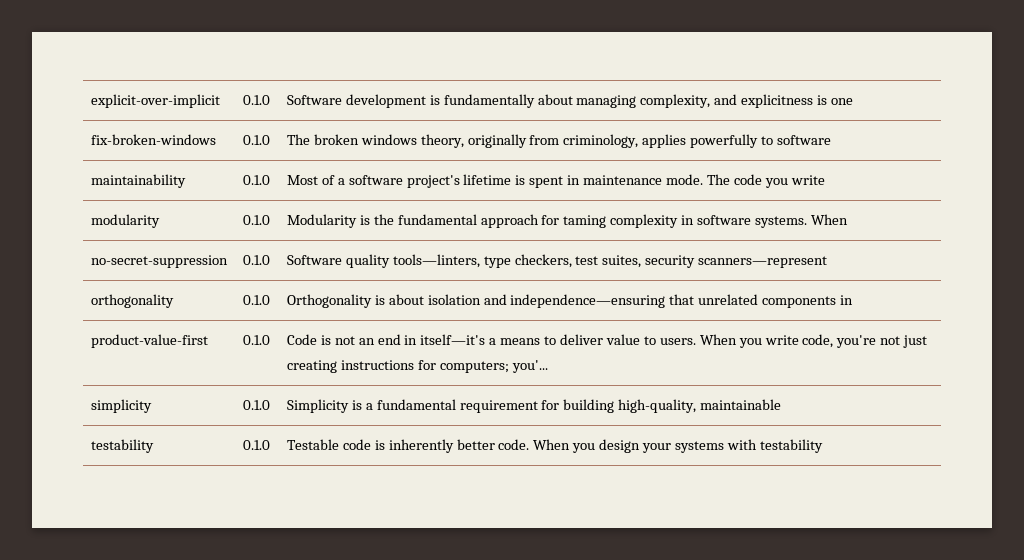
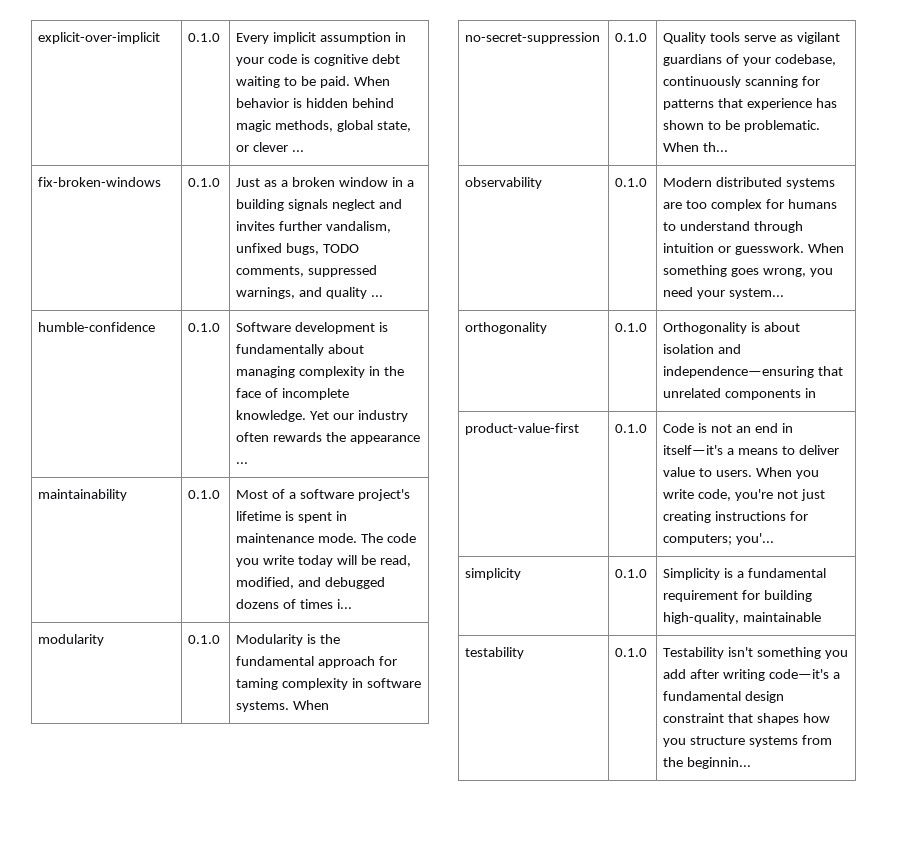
- explicit-over-implicit | 0.1.0 | Software development is fundamentally about managing complexity, and explicitness is one
- fix-broken-windows | 0.1.0 | The broken windows theory, originally from criminology, applies powerfully to software
+ explicit-over-implicit | 0.1.0 | Every implicit assumption in your code is cognitive debt waiting to be paid. When behavior is hidden behind magic methods, global state, or clever ...
+ fix-broken-windows | 0.1.0 | Just as a broken window in a building signals neglect and invites further vandalism, unfixed bugs, TODO comments, suppressed warnings, and quality ...
+ humble-confidence | 0.1.0 | Software development is fundamentally about managing complexity in the face of incomplete knowledge. Yet our industry often rewards the appearance ...
- maintainability | 0.1.0 | Most of a software project's lifetime is spent in maintenance mode. The code you write
+ maintainability | 0.1.0 | Most of a software project's lifetime is spent in maintenance mode. The code you write today will be read, modified, and debugged dozens of times i...
- no-secret-suppression | 0.1.0 | Software quality tools—linters, type checkers, test suites, security scanners—represent
+ no-secret-suppression | 0.1.0 | Quality tools serve as vigilant guardians of your codebase, continuously scanning for patterns that experience has shown to be problematic. When th...
+ observability | 0.1.0 | Modern distributed systems are too complex for humans to understand through intuition or guesswork. When something goes wrong, you need your system...
- testability | 0.1.0 | Testable code is inherently better code. When you design your systems with testability
+ testability | 0.1.0 | Testability isn't something you add after writing code—it's a fundamental design constraint that shapes how you structure systems from the beginnin...

